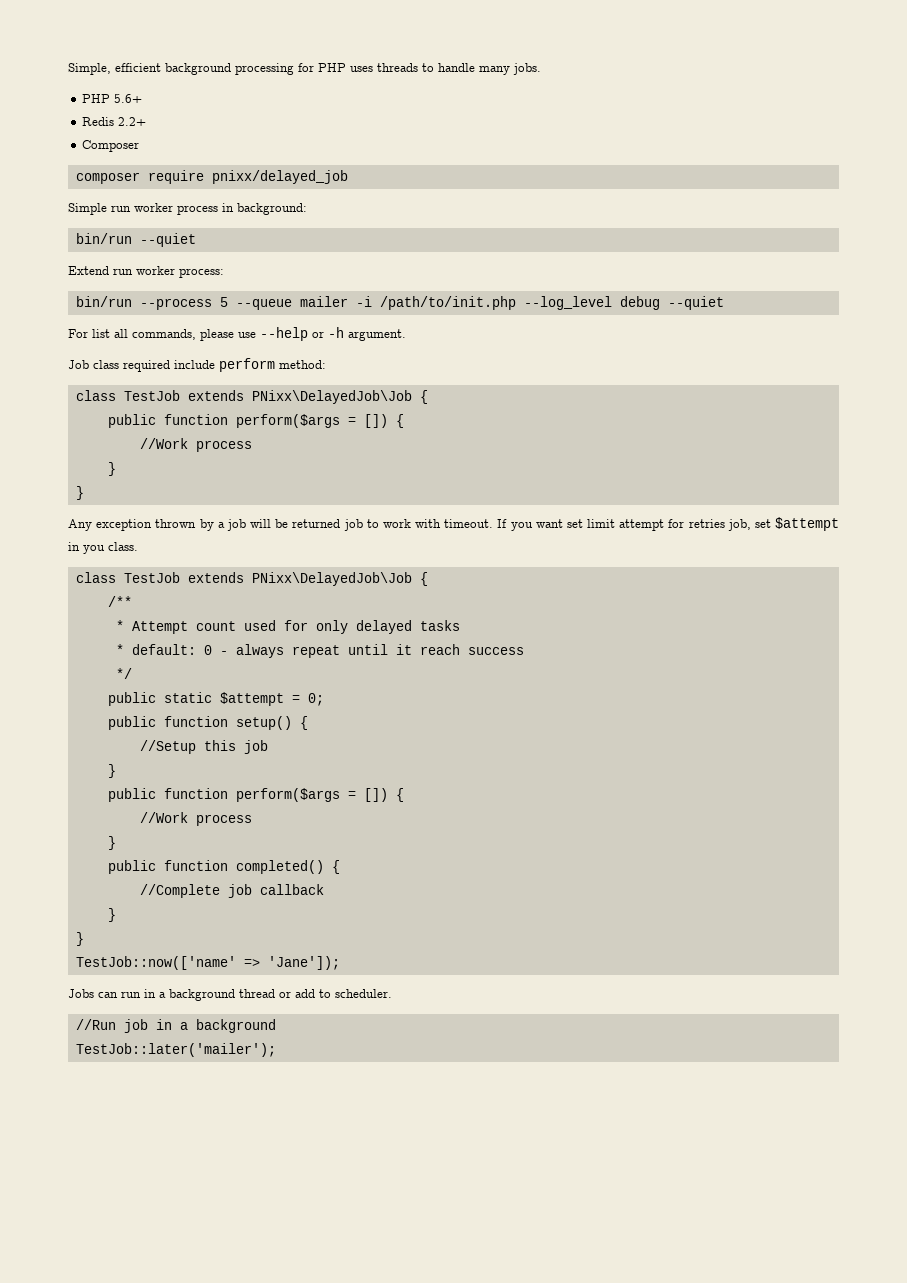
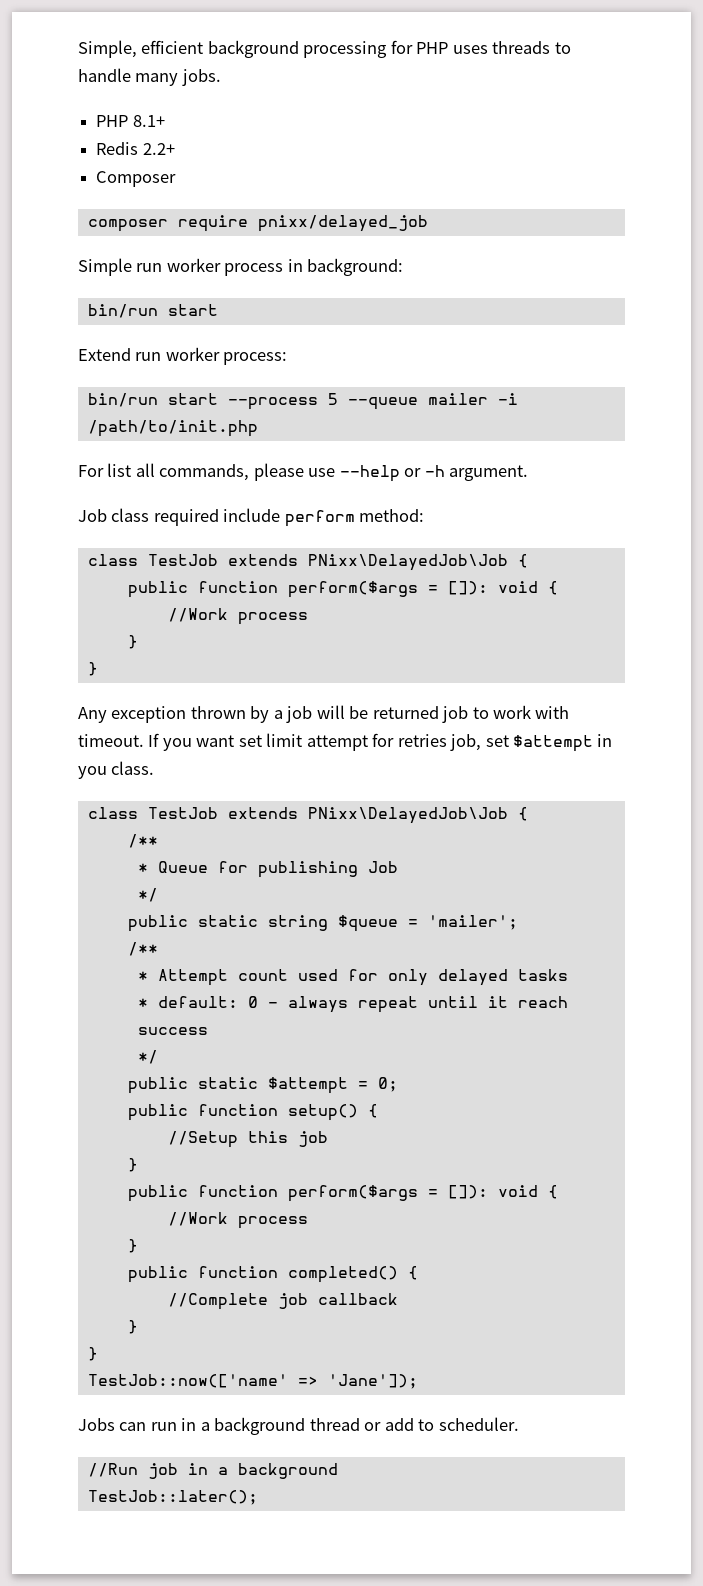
- PHP 5.6+
+ PHP 8.1+
  Simple run worker process in background:
- bin/run --quiet
+ bin/run start
- bin/run --process 5 --queue mailer -i /path/to/init.php --log_level debug --quiet
+ bin/run start --process 5 --queue mailer -i /path/to/init.php
  Job class required include perform method:
  class TestJob extends PNixx\DelayedJob\Job {
- public function perform($args = []) {
+ public function perform($args = []): void {
+ * Queue for publishing Job
+ */
+ public static string $queue = 'mailer';
+ /**
  //Setup this job
  }
- public function perform($args = []) {
+ public function perform($args = []): void {
- TestJob::later('mailer');
+ TestJob::later();

